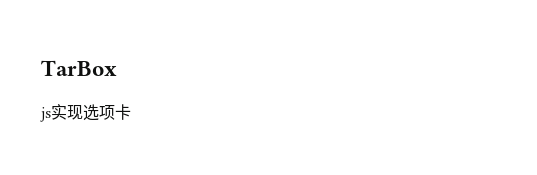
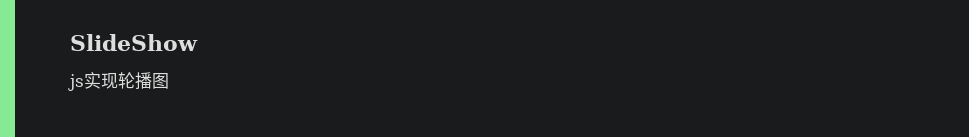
- TarBox
+ SlideShow
- js实现选项卡
+ js实现轮播图

